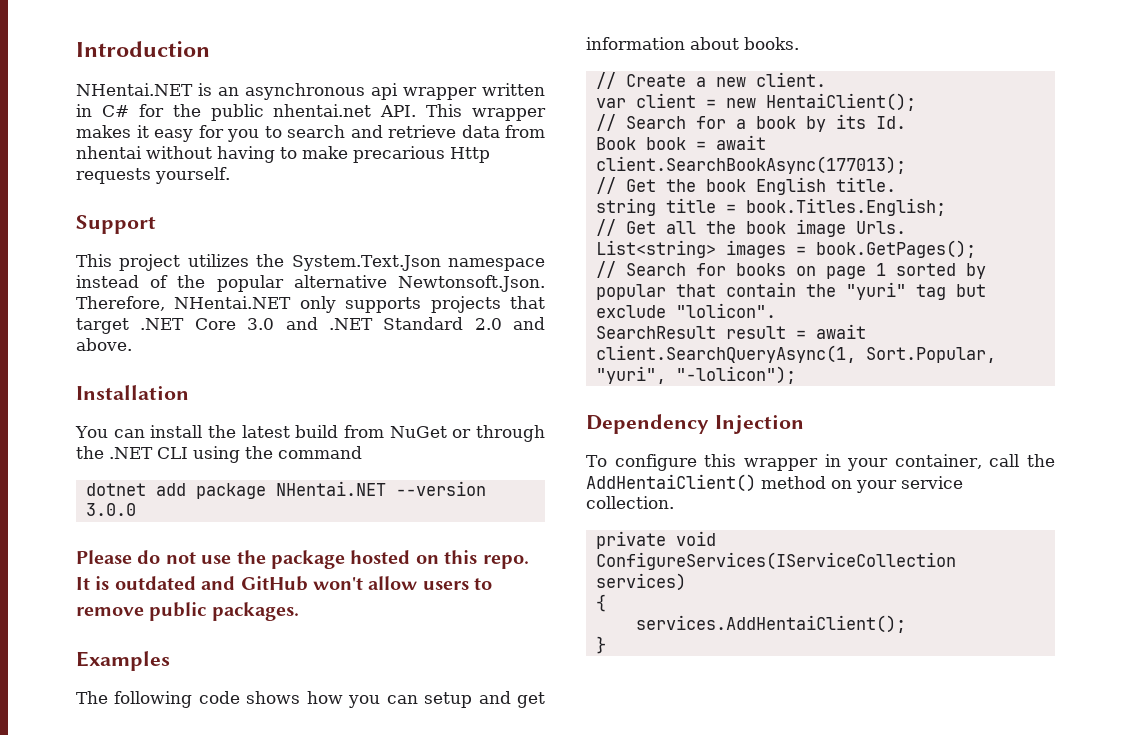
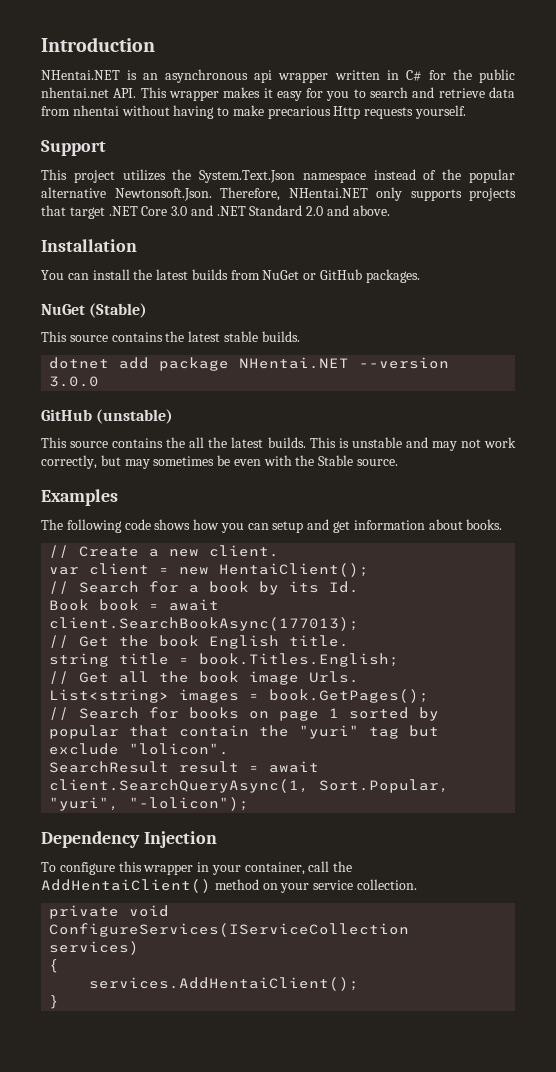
- You can install the latest build from NuGet or through the .NET CLI using the command
+ You can install the latest builds from NuGet or GitHub packages.
+ NuGet (Stable)
+ This source contains the latest stable builds.
- Please do not use the package hosted on this repo. It is outdated and GitHub won't allow users to remove public packages.
+ GitHub (unstable)
+ This source contains the all the latest builds. This is unstable and may not work correctly, but may sometimes be even with the Stable source.

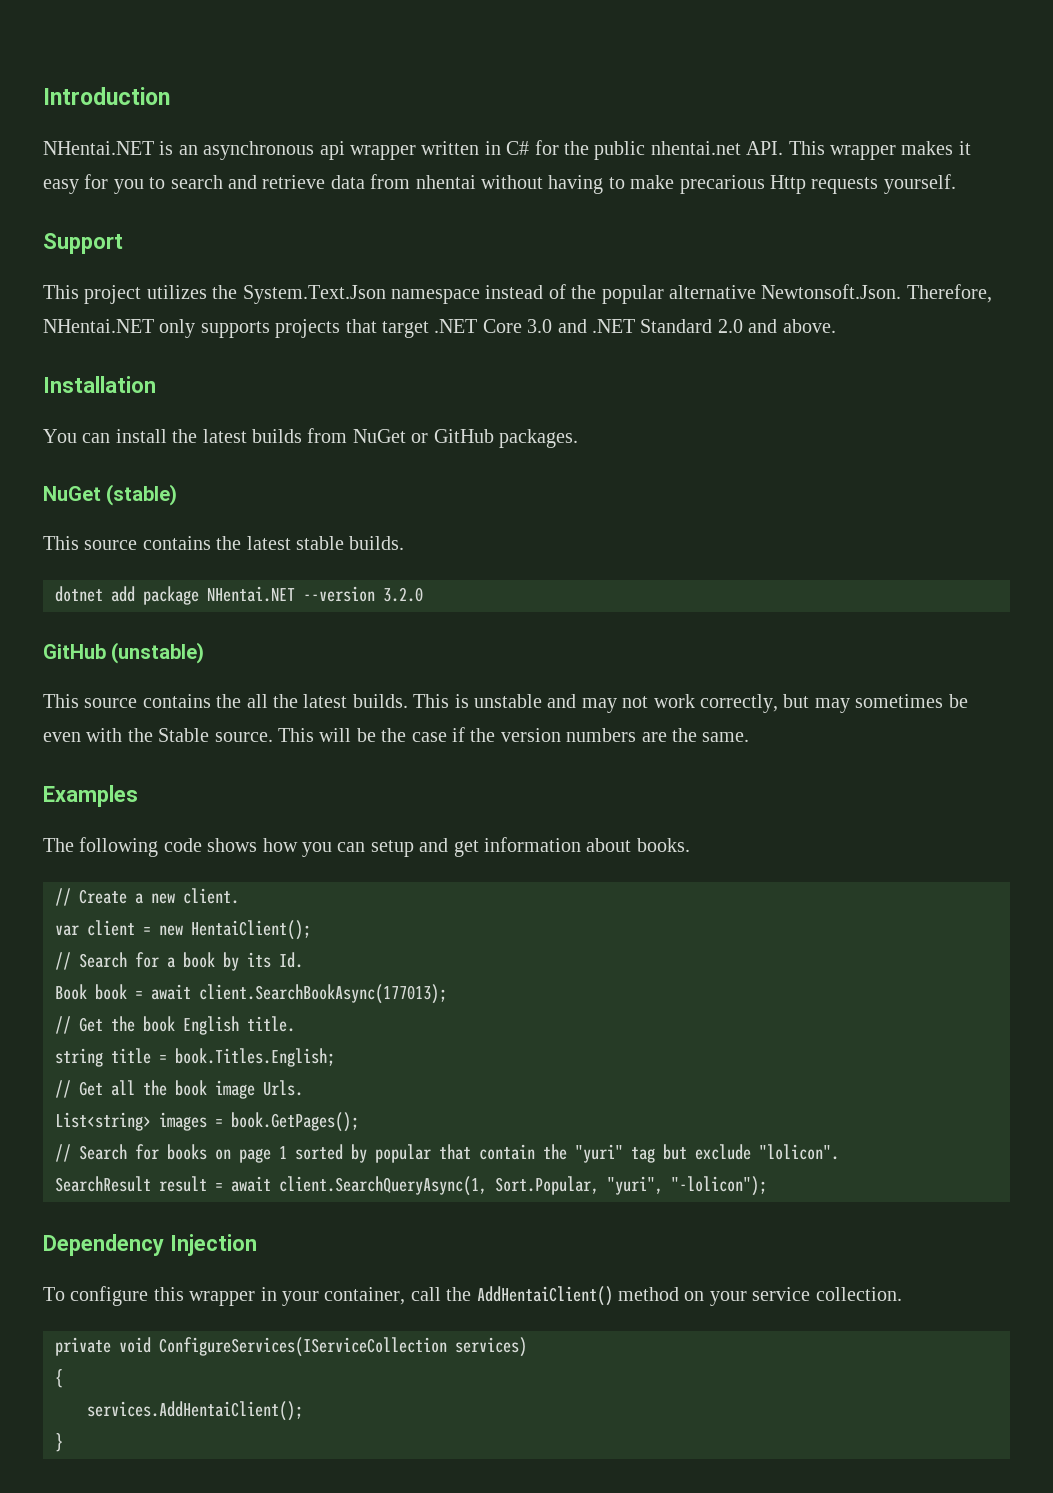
- NuGet (Stable)
+ NuGet (stable)
- dotnet add package NHentai.NET --version 3.0.0
+ dotnet add package NHentai.NET --version 3.2.0
+ This will be the case if the version numbers are the same.

